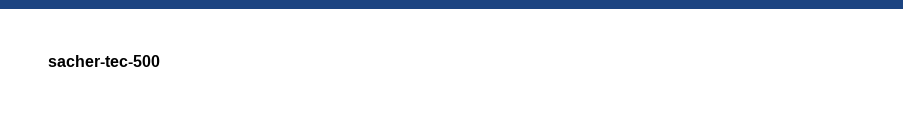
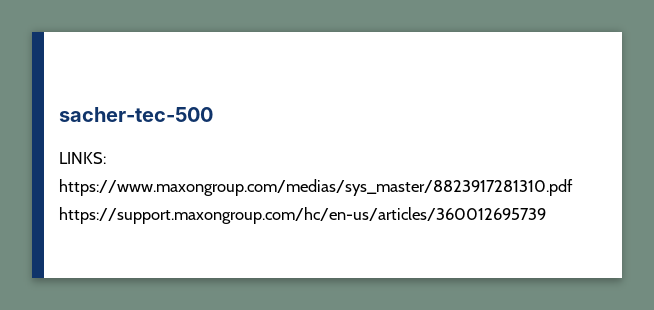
+ LINKS: https://www.maxongroup.com/medias/sys_master/8823917281310.pdf https://support.maxongroup.com/hc/en-us/articles/360012695739

